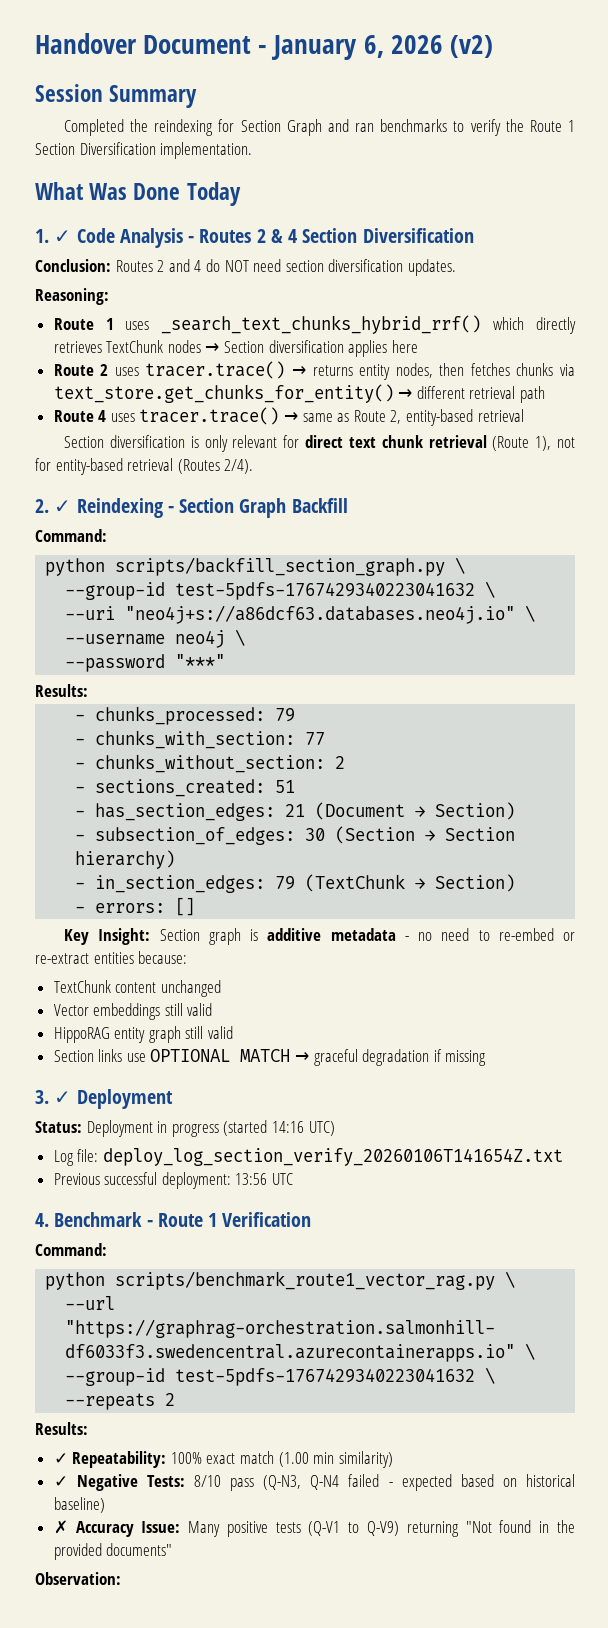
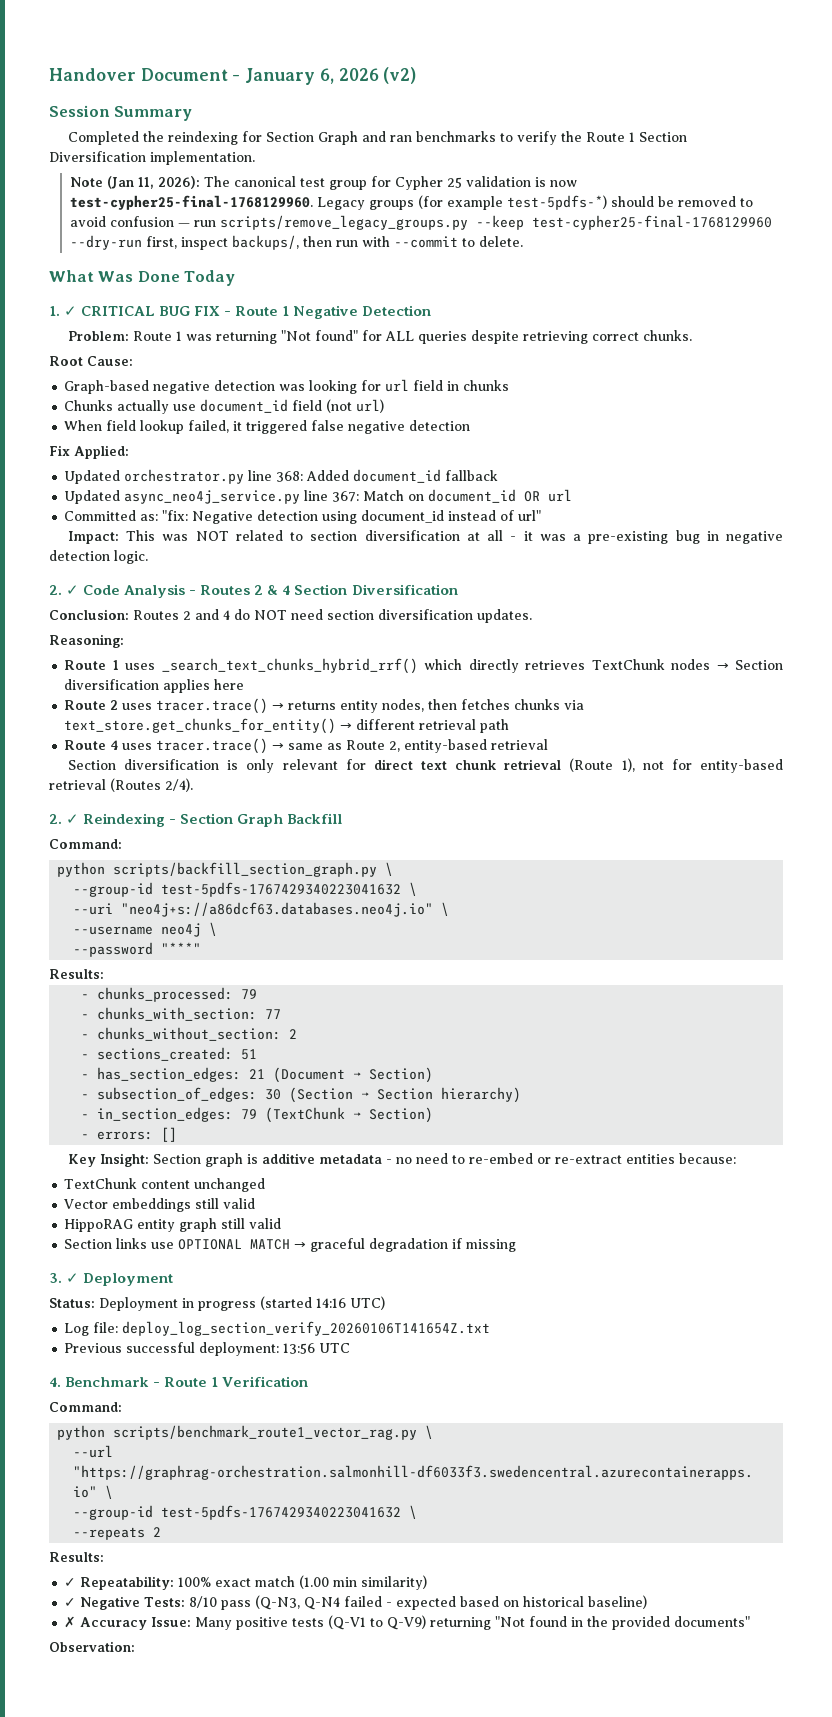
+ Note (Jan 11, 2026): The canonical test group for Cypher 25 validation is now test-cypher25-final-1768129960. Legacy groups (for example test-5pdfs-*) should be removed to avoid confusion — run scripts/remove_legacy_groups.py --keep test-cypher25-final-1768129960 --dry-run first, inspect backups/, then run with --commit to delete.
- 1. ✓ Code Analysis - Routes 2 & 4 Section Diversification
+ 1. ✓ CRITICAL BUG FIX - Route 1 Negative Detection
+ Problem: Route 1 was returning "Not found" for ALL queries despite retrieving correct chunks.
+ Root Cause:
+ Graph-based negative detection was looking for url field in chunks
+ Chunks actually use document_id field (not url)
+ When field lookup failed, it triggered false negative detection
+ Fix Applied:
+ Updated orchestrator.py line 368: Added document_id fallback
+ Updated async_neo4j_service.py line 367: Match on document_id OR url
+ Committed as: "fix: Negative detection using document_id instead of url"
+ Impact: This was NOT related to section diversification at all - it was a pre-existing bug in negative detection logic.
+ 2. ✓ Code Analysis - Routes 2 & 4 Section Diversification

